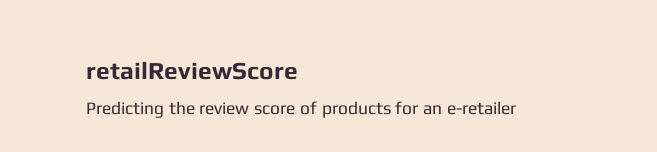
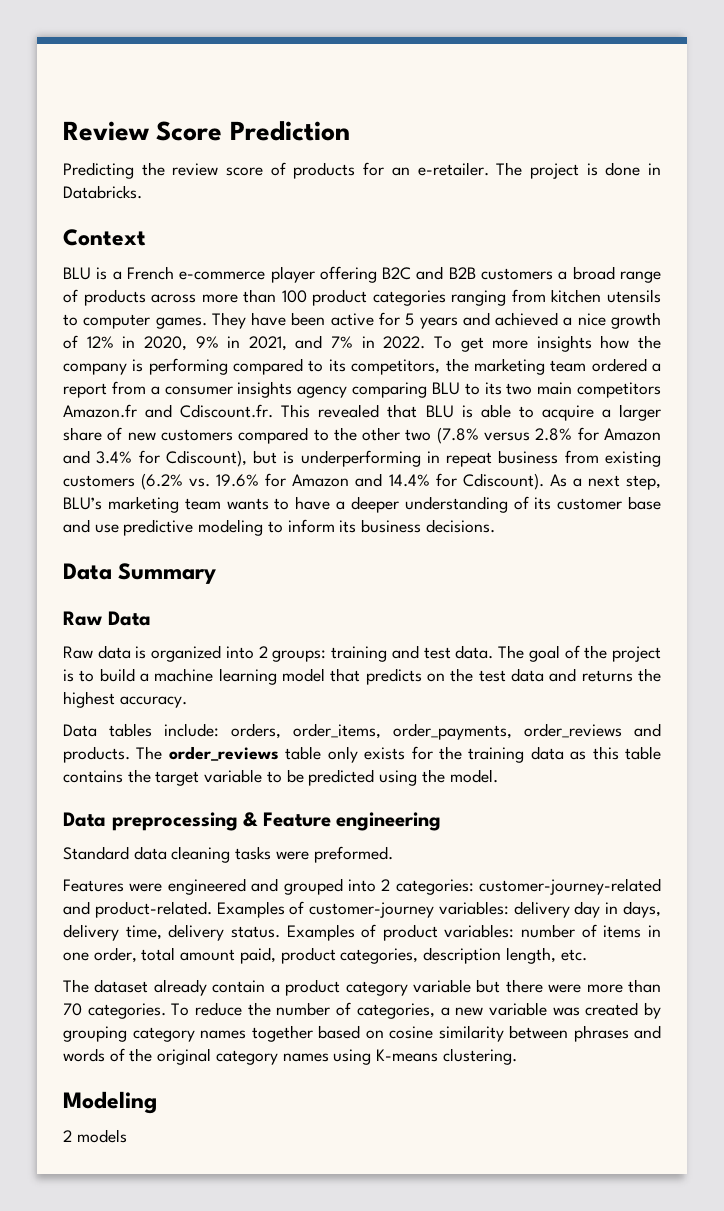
- retailReviewScore
+ Review Score Prediction
- Predicting the review score of products for an e-retailer
+ Predicting the review score of products for an e-retailer. The project is done in Databricks.
+ Context
+ BLU is a French e-commerce player offering B2C and B2B customers a broad range of products across more than 100 product categories ranging from kitchen utensils to computer games. They have been active for 5 years and achieved a nice growth of 12% in 2020, 9% in 2021, and 7% in 2022. To get more insights how the company is performing compared to its competitors, the marketing team ordered a report from a consumer insights agency comparing BLU to its two main competitors Amazon.fr and Cdiscount.fr. This revealed that BLU is able to acquire a larger share of new customers compared to the other two (7.8% versus 2.8% for Amazon and 3.4% for Cdiscount), but is underperforming in repeat business from existing customers (6.2% vs. 19.6% for Amazon and 14.4% for Cdiscount). As a next step, BLU’s marketing team wants to have a deeper understanding of its customer base and use predictive modeling to inform its business decisions.
+ Data Summary
+ Raw Data
+ Raw data is organized into 2 groups: training and test data. The goal of the project is to build a machine learning model that predicts on the test data and returns the highest accuracy.
+ Data tables include: orders, order_items, order_payments, order_reviews and products. The order_reviews table only exists for the training data as this table contains the target variable to be predicted using the model.
+ Data preprocessing & Feature engineering
+ Standard data cleaning tasks were preformed.
+ Features were engineered and grouped into 2 categories: customer-journey-related and product-related. Examples of customer-journey variables: delivery day in days, delivery time, delivery status. Examples of product variables: number of items in one order, total amount paid, product categories, description length, etc.
+ The dataset already contain a product category variable but there were more than 70 categories. To reduce the number of categories, a new variable was created by grouping category names together based on cosine similarity between phrases and words of the original category names using K-means clustering.
+ Modeling
+ 2 models

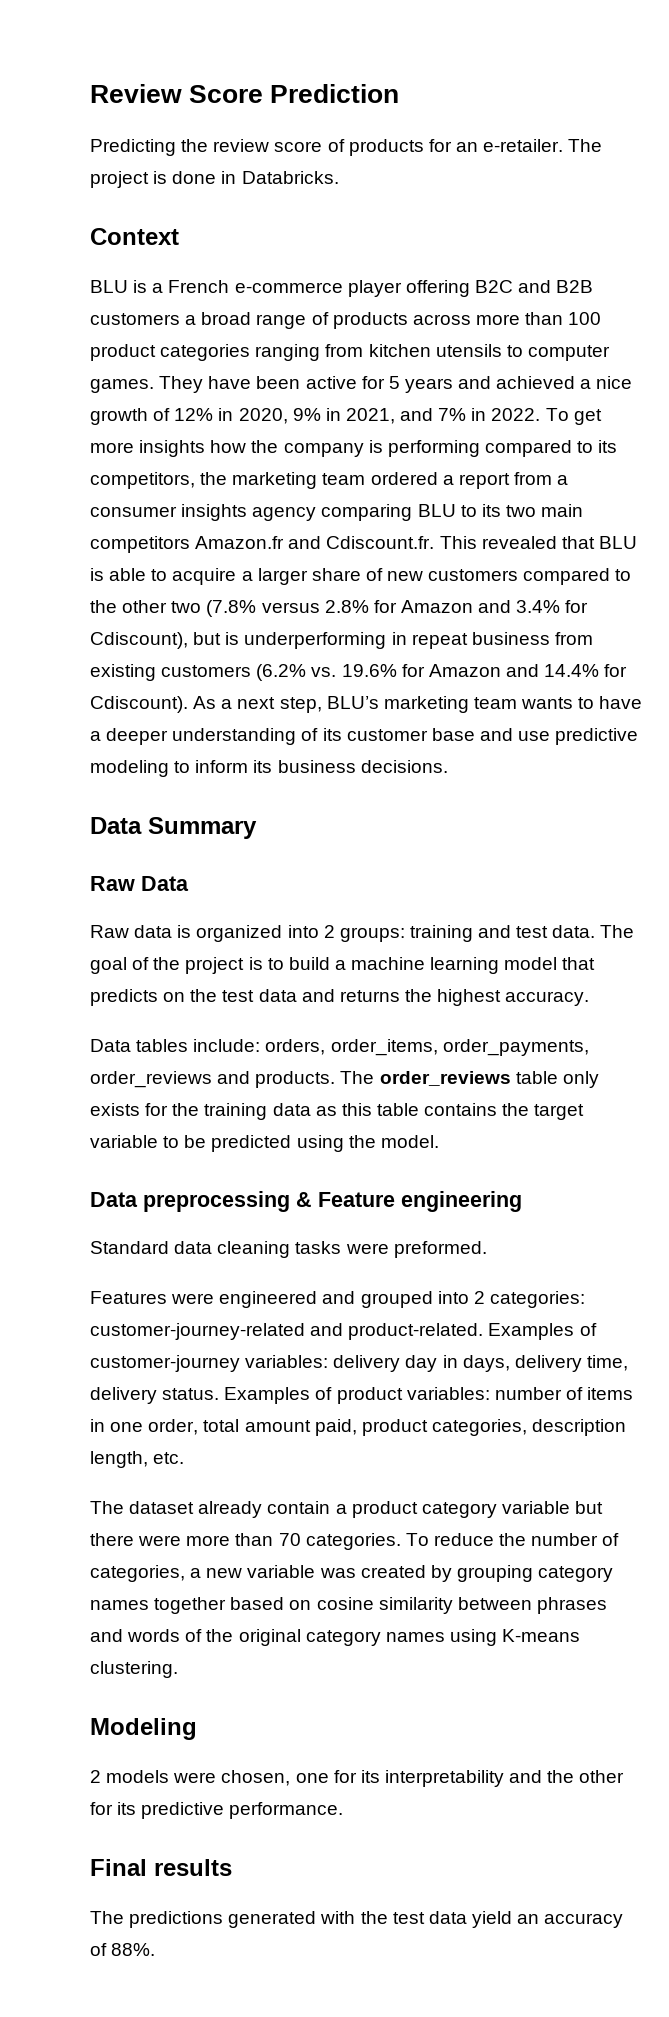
- 2 models
+ 2 models were chosen, one for its interpretability and the other for its predictive performance.
+ Final results
+ The predictions generated with the test data yield an accuracy of 88%.

